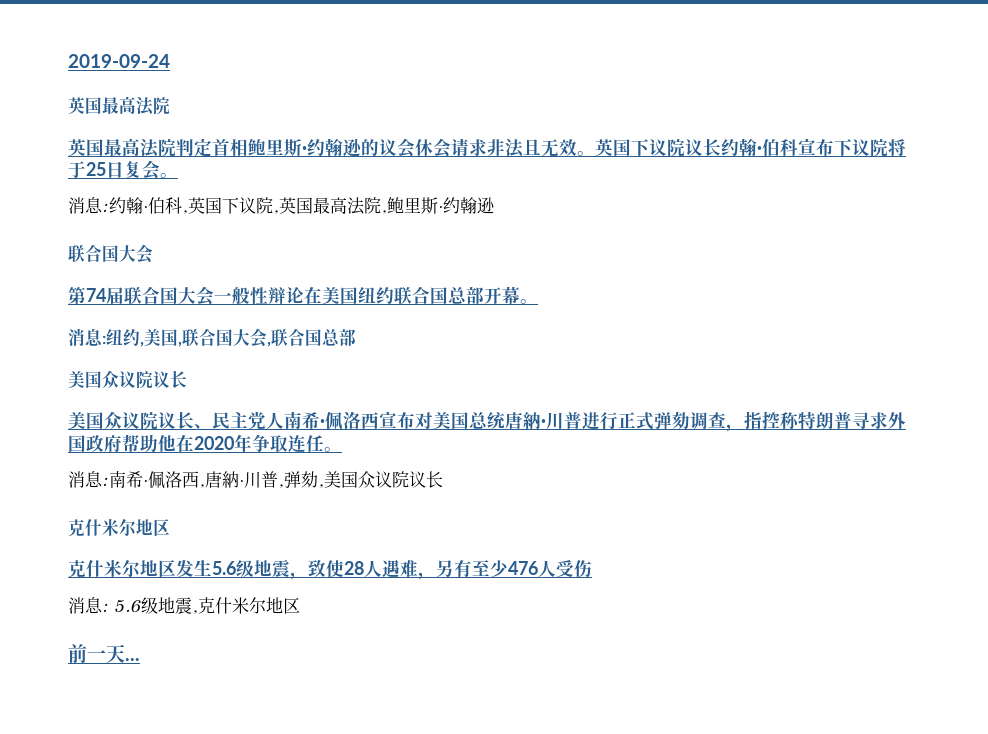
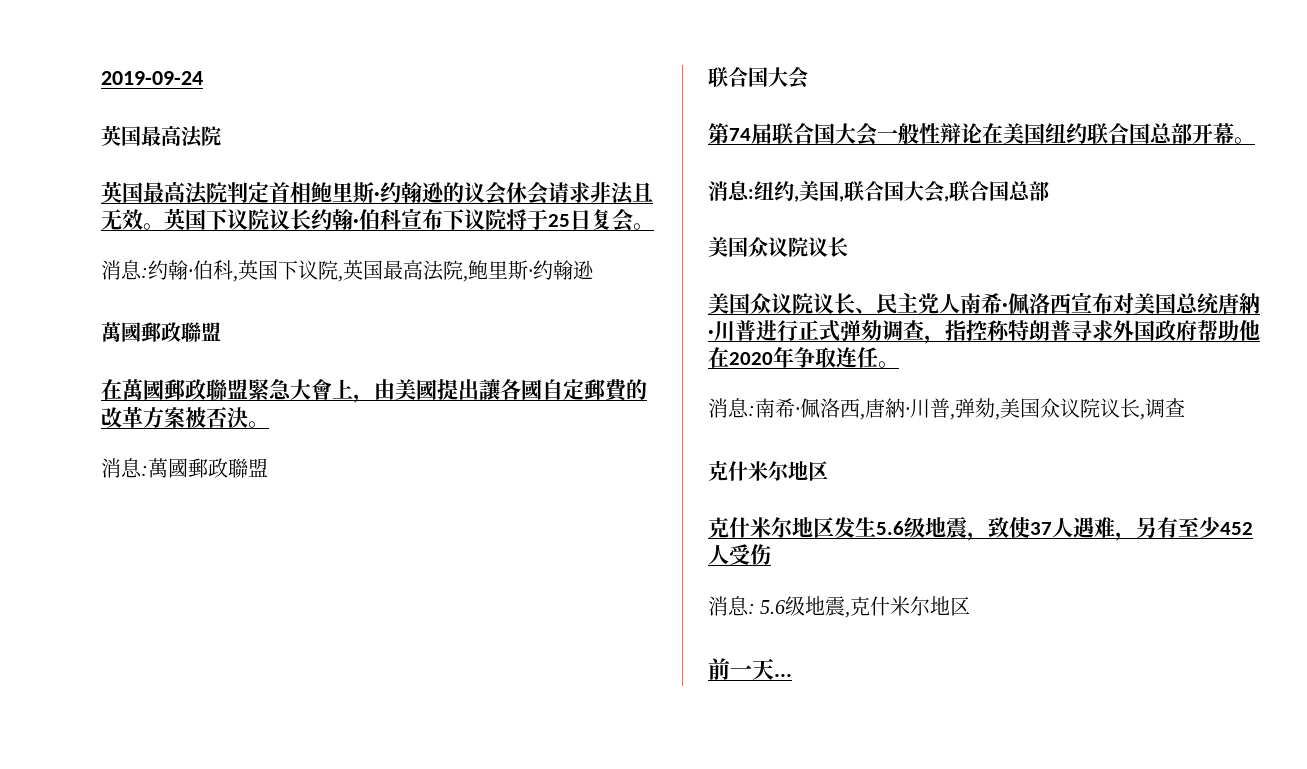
  消息:约翰·伯科,英国下议院,英国最高法院,鲍里斯·约翰逊
+ 萬國郵政聯盟
+ 在萬國郵政聯盟緊急大會上，由美國提出讓各國自定郵費的改革方案被否決。
+ 消息:萬國郵政聯盟
- 消息:南希·佩洛西,唐納·川普,弹劾,美国众议院议长
+ 消息:南希·佩洛西,唐納·川普,弹劾,美国众议院议长,调查
- 克什米尔地区发生5.6级地震，致使28人遇难，另有至少476人受伤
+ 克什米尔地区发生5.6级地震，致使37人遇难，另有至少452人受伤

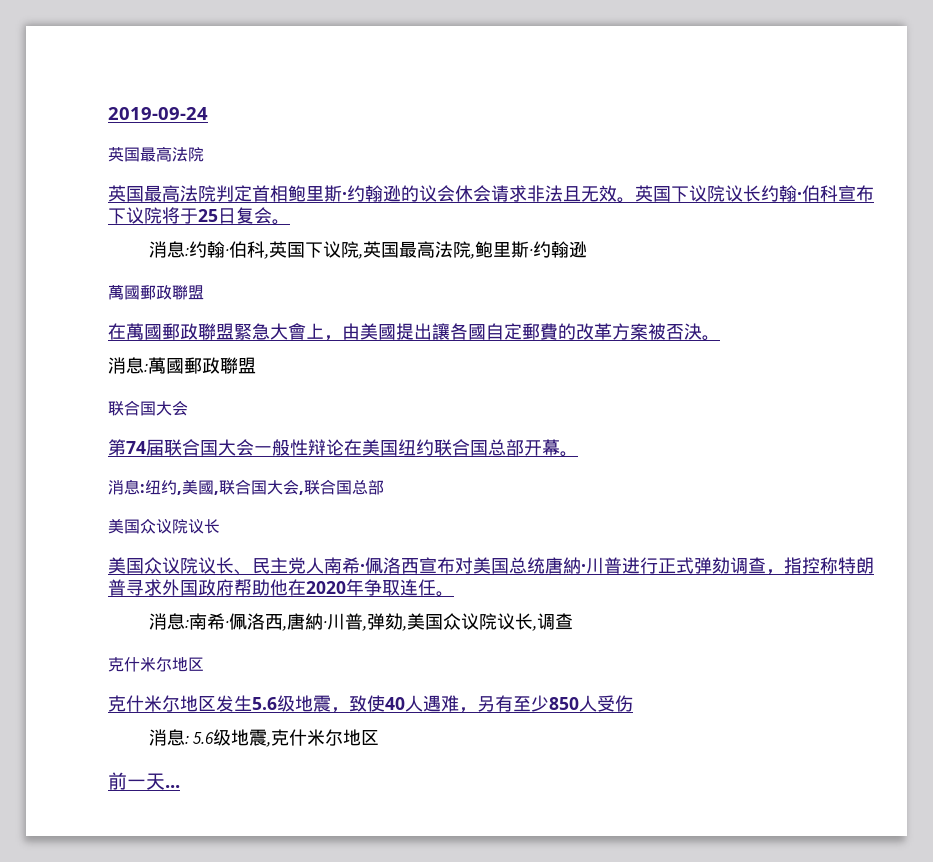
- 消息:纽约,美国,联合国大会,联合国总部
+ 消息:纽约,美國,联合国大会,联合国总部
- 克什米尔地区发生5.6级地震，致使37人遇难，另有至少452人受伤
+ 克什米尔地区发生5.6级地震，致使40人遇难，另有至少850人受伤

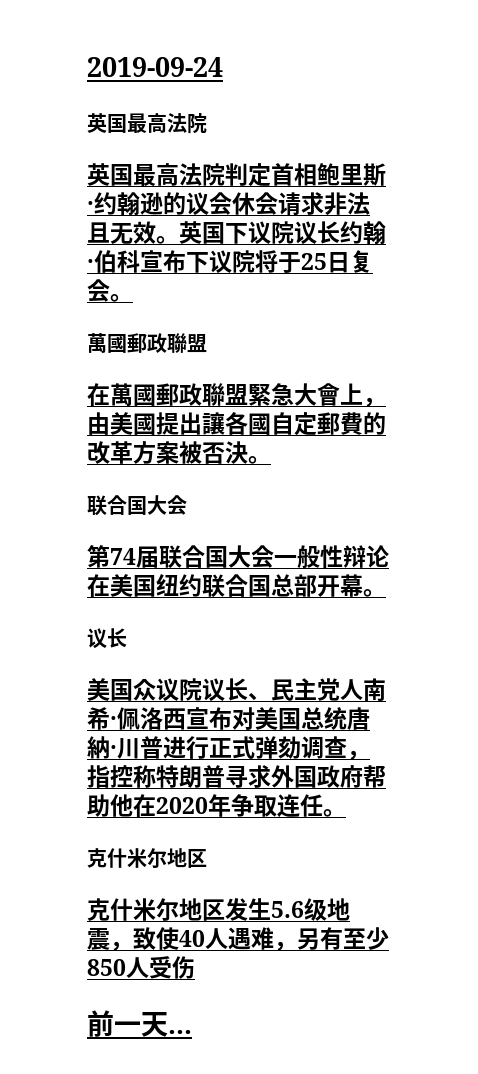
- 消息:约翰·伯科,英国下议院,英国最高法院,鲍里斯·约翰逊
- 消息:萬國郵政聯盟
  第74届联合国大会一般性辩论在美国纽约联合国总部开幕。
- 消息:纽约,美國,联合国大会,联合国总部
- 美国众议院议长
+ 议长
- 消息:南希·佩洛西,唐納·川普,弹劾,美国众议院议长,调查
- 消息: 5.6级地震,克什米尔地区

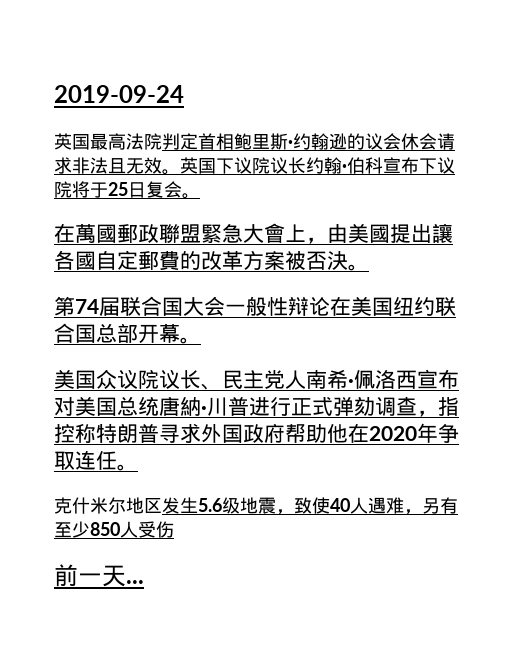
  2019-09-24
- 英国最高法院
  英国下议院议长约翰·伯科宣布下议院将于25日复会。
- 萬國郵政聯盟
  在萬國郵政聯盟緊急大會上，由美國提出讓各國自定郵費的改革方案被否決。
- 联合国大会
  第74届联合国大会一般性辩论在美国纽约联合国总部开幕。
- 议长
  美国众议院议长、民主党人南希·佩洛西宣布对美国总统唐納·川普进行正式弹劾调查，指控称特朗普寻求外国政府帮助他在2020年争取连任。
- 克什米尔地区

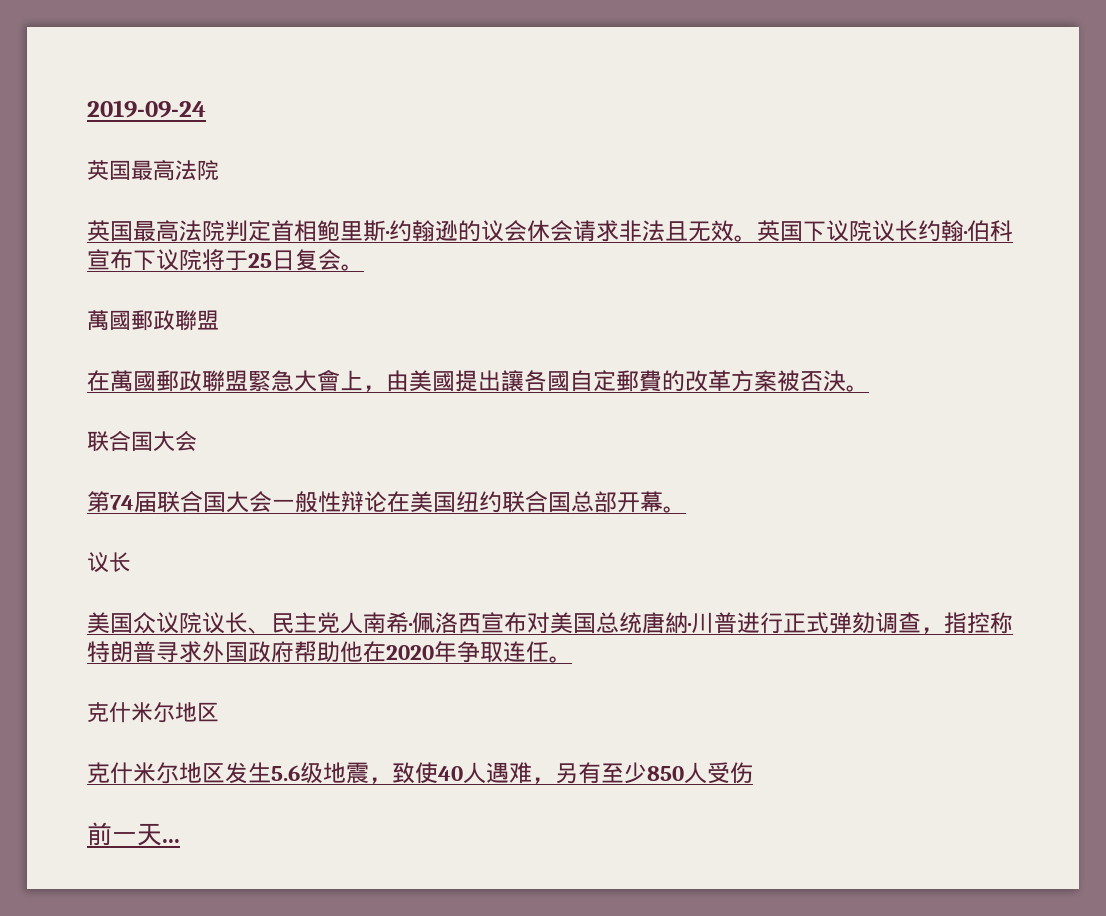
  2019-09-24
+ 英国最高法院
  英国下议院议长约翰·伯科宣布下议院将于25日复会。
+ 萬國郵政聯盟
  在萬國郵政聯盟緊急大會上，由美國提出讓各國自定郵費的改革方案被否決。
+ 联合国大会
  第74届联合国大会一般性辩论在美国纽约联合国总部开幕。
+ 议长
  美国众议院议长、民主党人南希·佩洛西宣布对美国总统唐納·川普进行正式弹劾调查，指控称特朗普寻求外国政府帮助他在2020年争取连任。
+ 克什米尔地区

